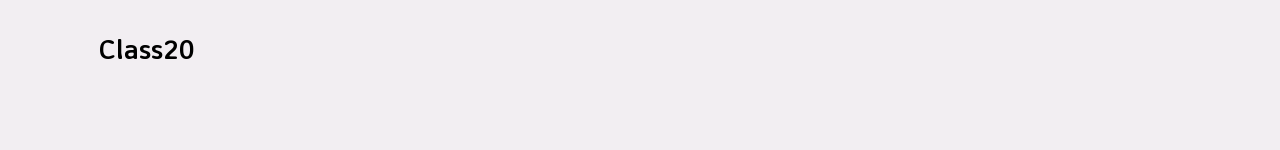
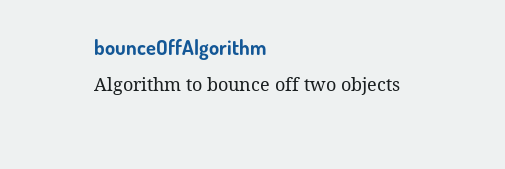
- Class20
+ bounceOffAlgorithm
+ Algorithm to bounce off two objects

